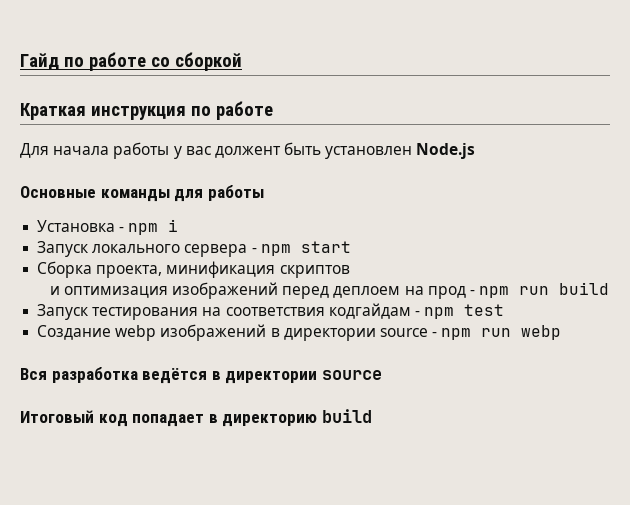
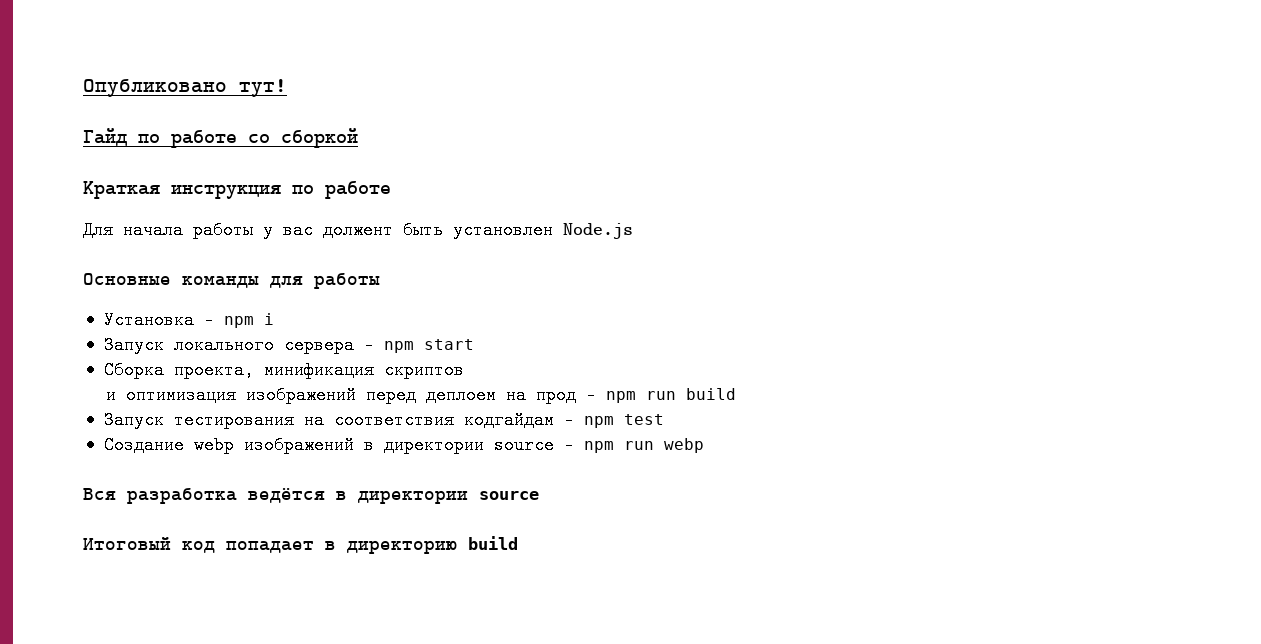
+ Опубликовано тут!

